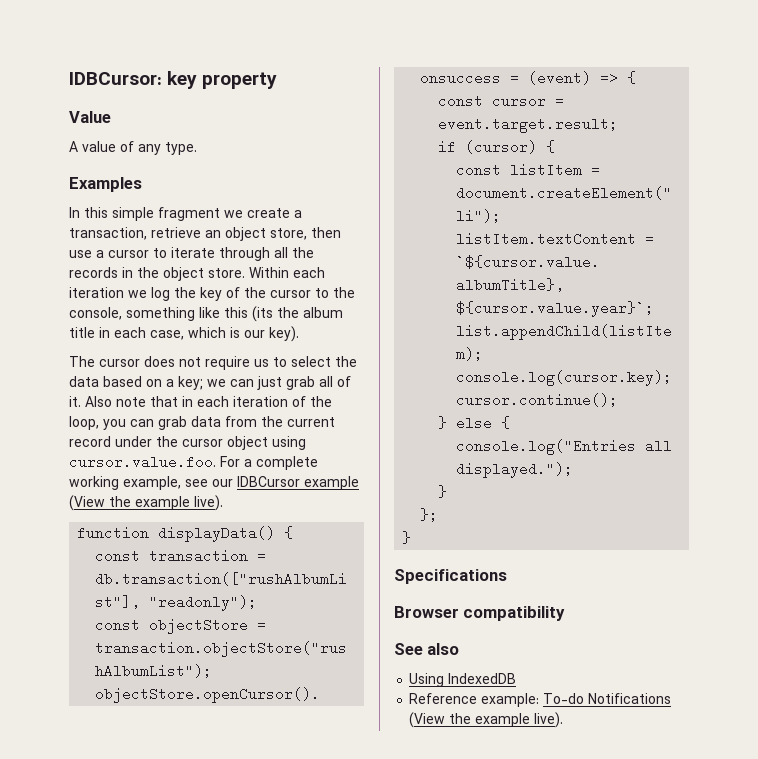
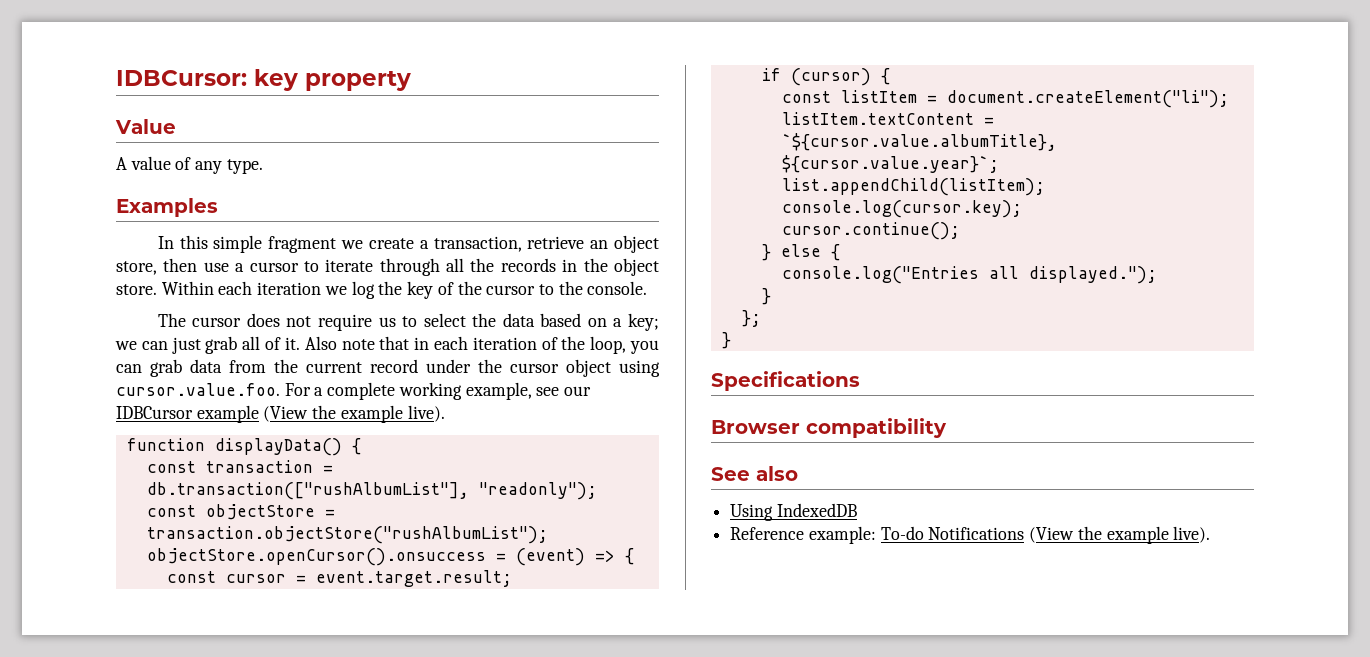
- Within each iteration we log the key of the cursor to the console, something like this (its the album title in each case, which is our key).
+ Within each iteration we log the key of the cursor to the console.

